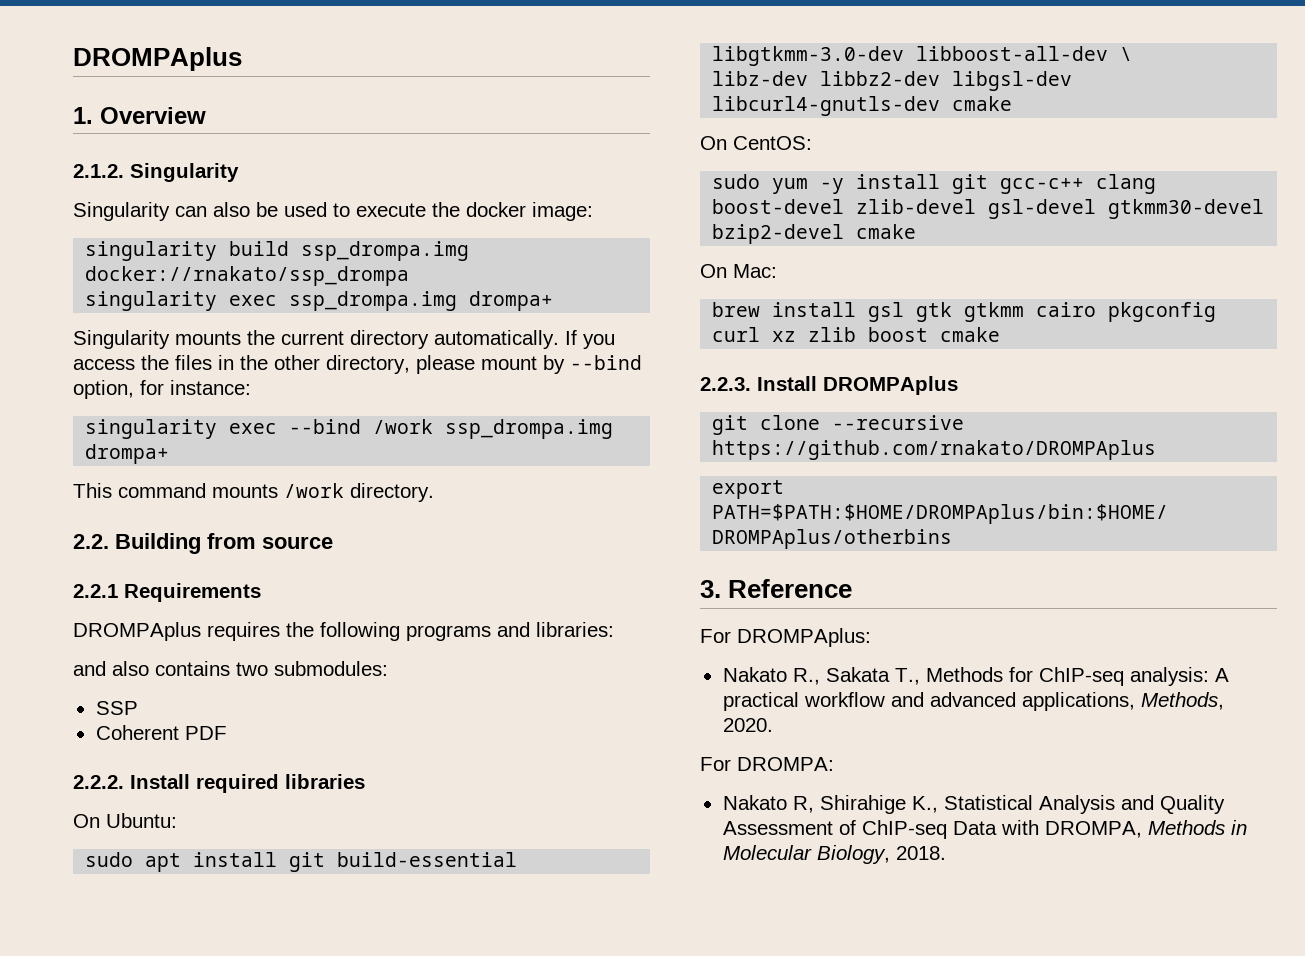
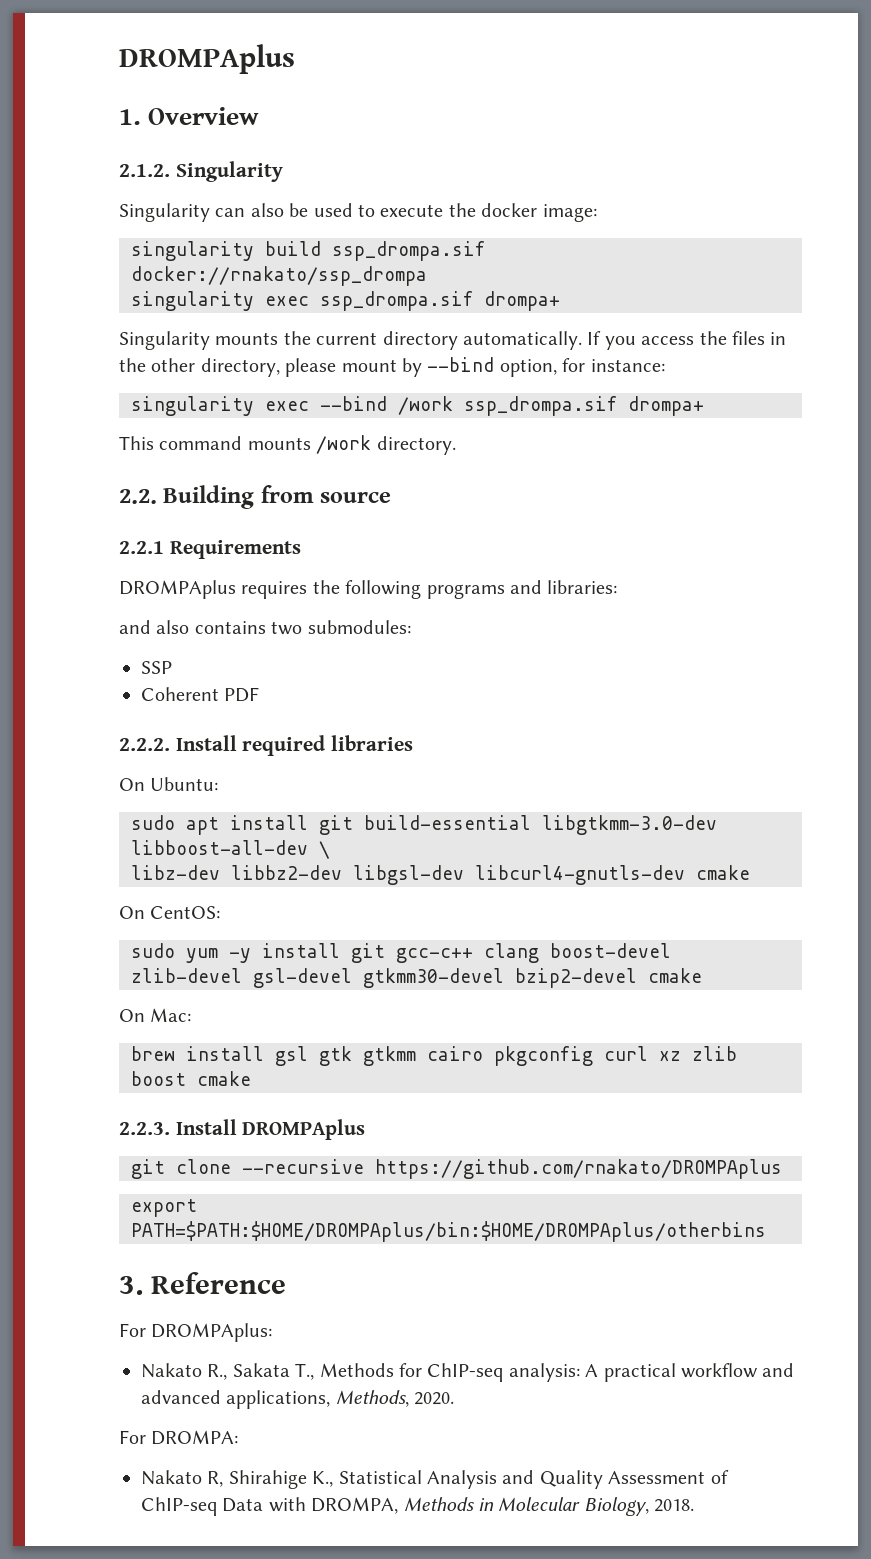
- singularity build ssp_drompa.img docker://rnakato/ssp_drompa
+ singularity build ssp_drompa.sif docker://rnakato/ssp_drompa
- singularity exec ssp_drompa.img drompa+
+ singularity exec ssp_drompa.sif drompa+
- singularity exec --bind /work ssp_drompa.img drompa+
+ singularity exec --bind /work ssp_drompa.sif drompa+

